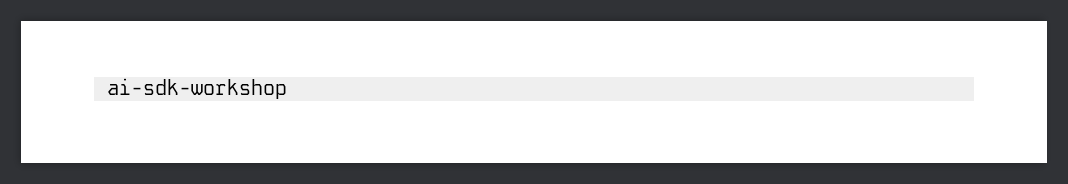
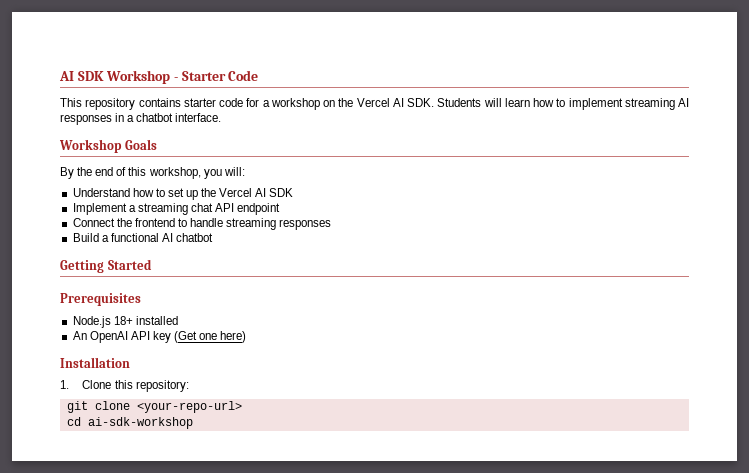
- ai-sdk-workshop
+ AI SDK Workshop - Starter Code
+ This repository contains starter code for a workshop on the Vercel AI SDK. Students will learn how to implement streaming AI responses in a chatbot interface.
+ Workshop Goals
+ By the end of this workshop, you will:
+ Understand how to set up the Vercel AI SDK
+ Implement a streaming chat API endpoint
+ Connect the frontend to handle streaming responses
+ Build a functional AI chatbot
+ Getting Started
+ Prerequisites
+ Node.js 18+ installed
+ An OpenAI API key (Get one here)
+ Installation
+ 1. Clone this repository:
+ git clone <your-repo-url>
+ cd ai-sdk-workshop

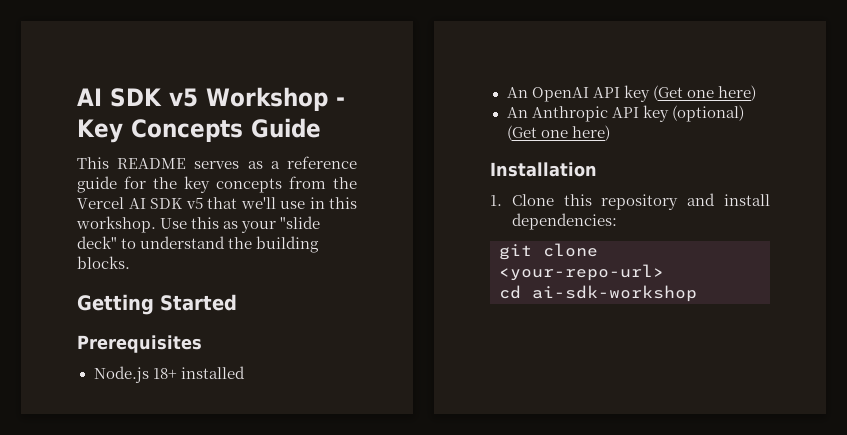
- AI SDK Workshop - Starter Code
- This repository contains starter code for a workshop on the Vercel AI SDK. Students will learn how to implement streaming AI responses in a chatbot interface.
- Workshop Goals
- By the end of this workshop, you will:
- Understand how to set up the Vercel AI SDK
- Implement a streaming chat API endpoint
- Connect the frontend to handle streaming responses
- Build a functional AI chatbot
+ AI SDK v5 Workshop - Key Concepts Guide
+ This README serves as a reference guide for the key concepts from the Vercel AI SDK v5 that we'll use in this workshop. Use this as your "slide deck" to understand the building blocks.
+ An Anthropic API key (optional) (Get one here)
- 1. Clone this repository:
+ 1. Clone this repository and install dependencies:

